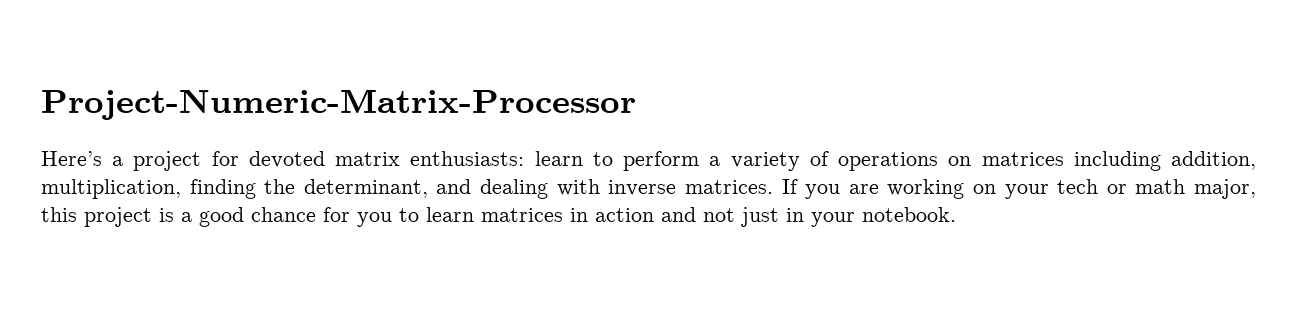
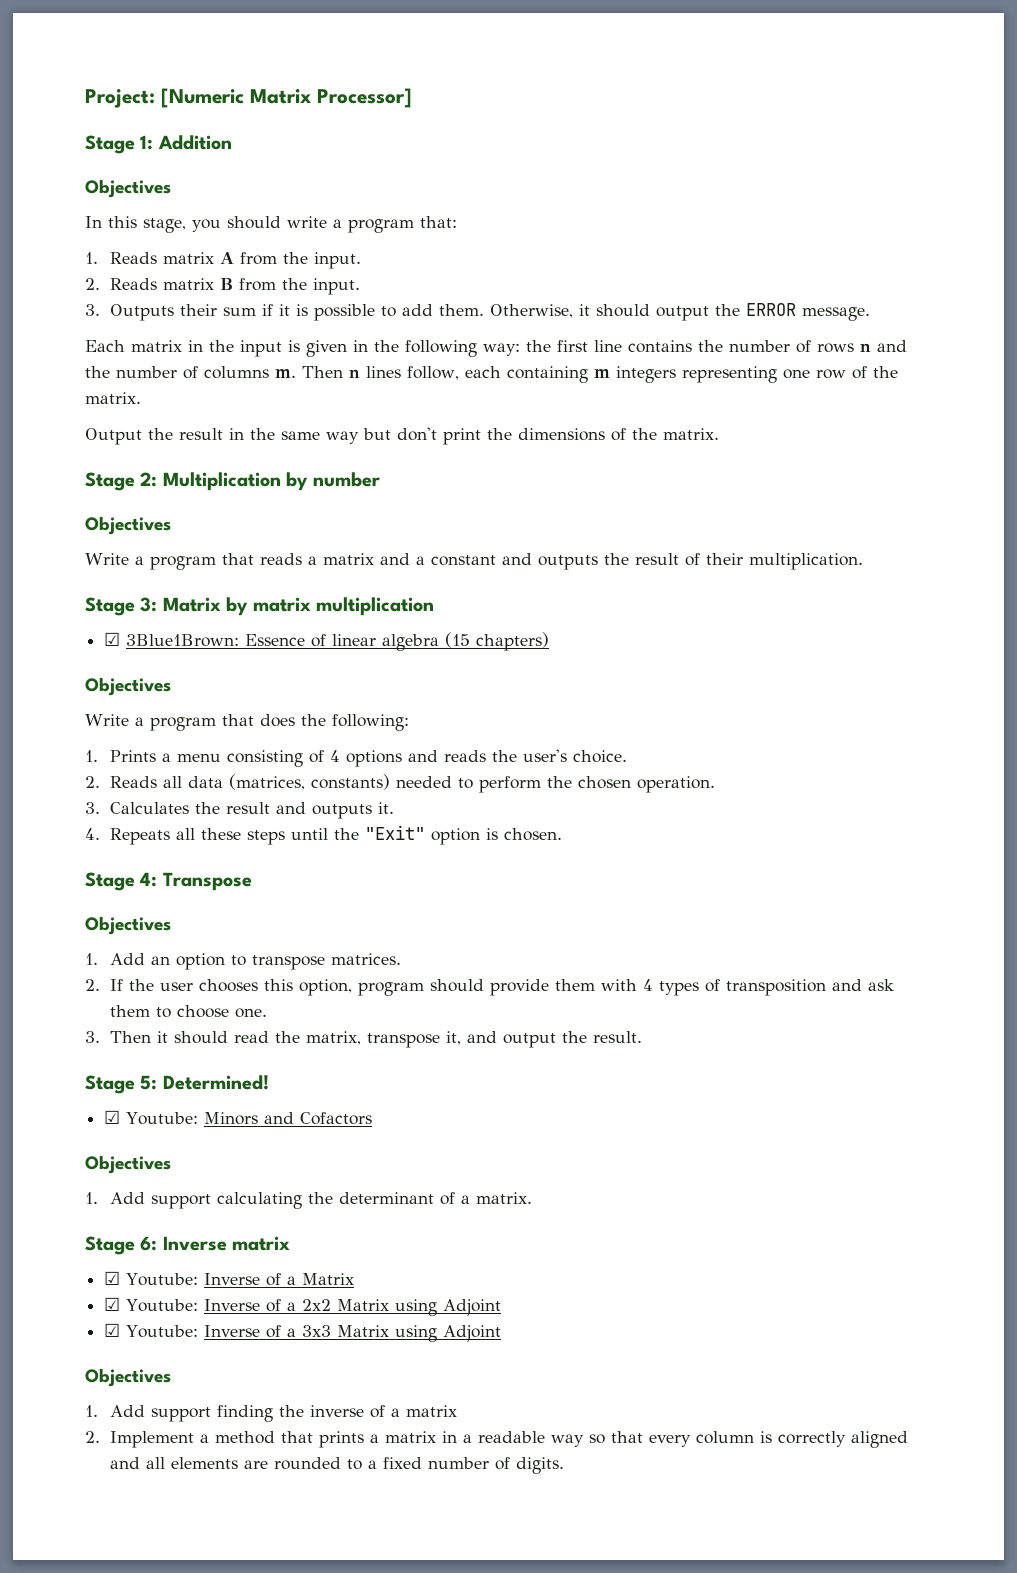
- Project-Numeric-Matrix-Processor
- Here’s a project for devoted matrix enthusiasts: learn to perform a variety of operations on matrices including addition, multiplication, finding the determinant, and dealing with inverse matrices. If you are working on your tech or math major, this project is a good chance for you to learn matrices in action and not just in your notebook.
+ Project: [Numeric Matrix Processor]
+ Stage 1: Addition
+ Objectives
+ In this stage, you should write a program that:
+ 1. Reads matrix A from the input.
+ 2. Reads matrix B from the input.
+ 3. Outputs their sum if it is possible to add them. Otherwise, it should output the ERROR message.
+ Each matrix in the input is given in the following way: the first line contains the number of rows n and the number of columns m. Then n lines follow, each containing m integers representing one row of the matrix.
+ Output the result in the same way but don't print the dimensions of the matrix.
+ Stage 2: Multiplication by number
+ Objectives
+ Write a program that reads a matrix and a constant and outputs the result of their multiplication.
+ Stage 3: Matrix by matrix multiplication
+ ☑ 3Blue1Brown: Essence of linear algebra (15 chapters)
+ Objectives
+ Write a program that does the following:
+ 1. Prints a menu consisting of 4 options and reads the user's choice.
+ 2. Reads all data (matrices, constants) needed to perform the chosen operation.
+ 3. Calculates the result and outputs it.
+ 4. Repeats all these steps until the "Exit" option is chosen.
+ Stage 4: Transpose
+ Objectives
+ 1. Add an option to transpose matrices.
+ 2. If the user chooses this option, program should provide them with 4 types of transposition and ask them to choose one.
+ 3. Then it should read the matrix, transpose it, and output the result.
+ Stage 5: Determined!
+ ☑ Youtube: Minors and Cofactors
+ Objectives
+ 1. Add support calculating the determinant of a matrix.
+ Stage 6: Inverse matrix
+ ☑ Youtube: Inverse of a Matrix
+ ☑ Youtube: Inverse of a 2x2 Matrix using Adjoint
+ ☑ Youtube: Inverse of a 3x3 Matrix using Adjoint
+ Objectives
+ 1. Add support finding the inverse of a matrix
+ 2. Implement a method that prints a matrix in a readable way so that every column is correctly aligned and all elements are rounded to a fixed number of digits.

